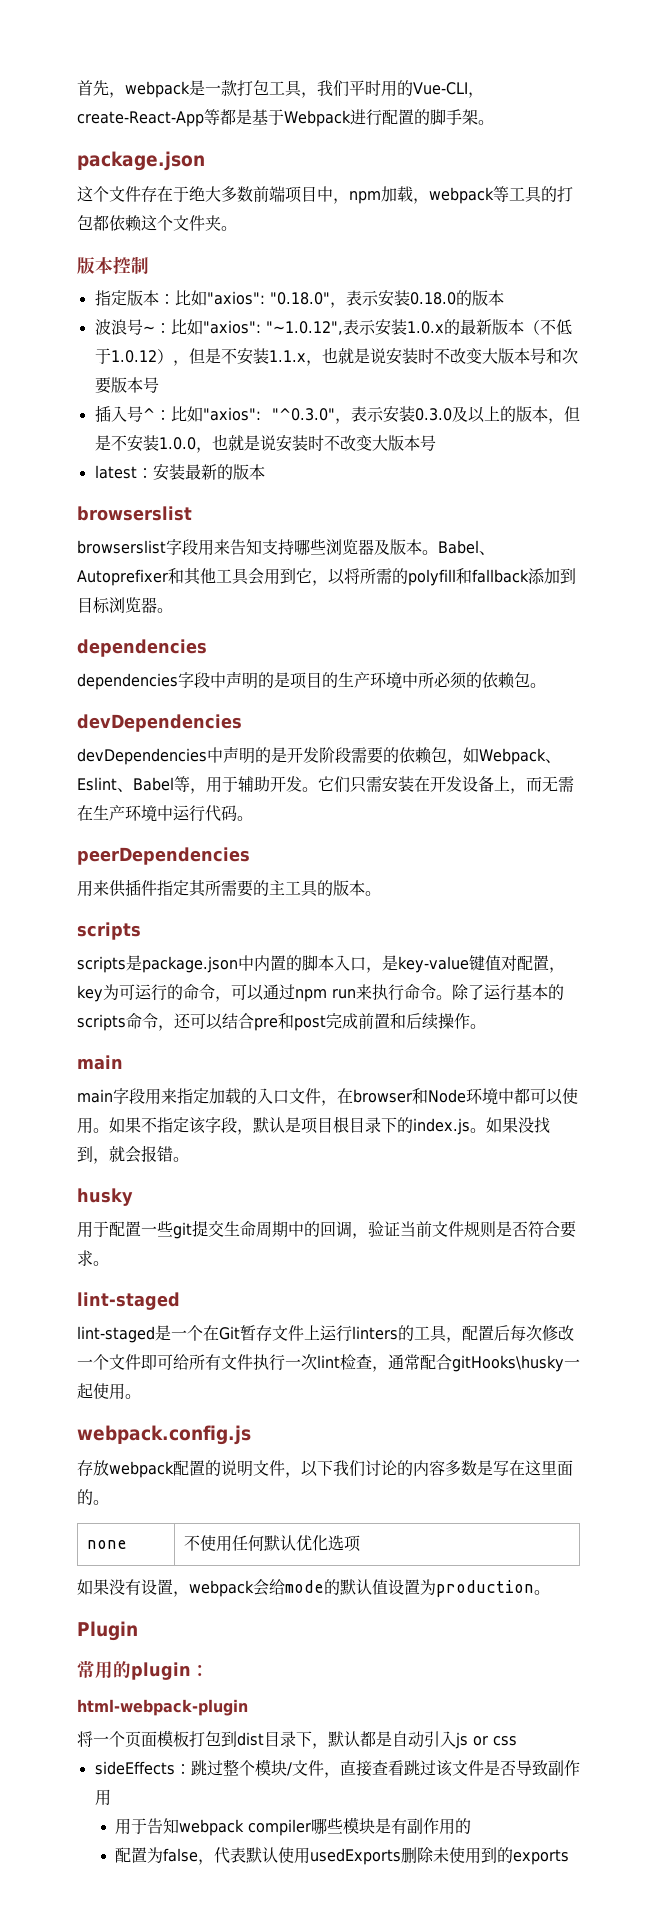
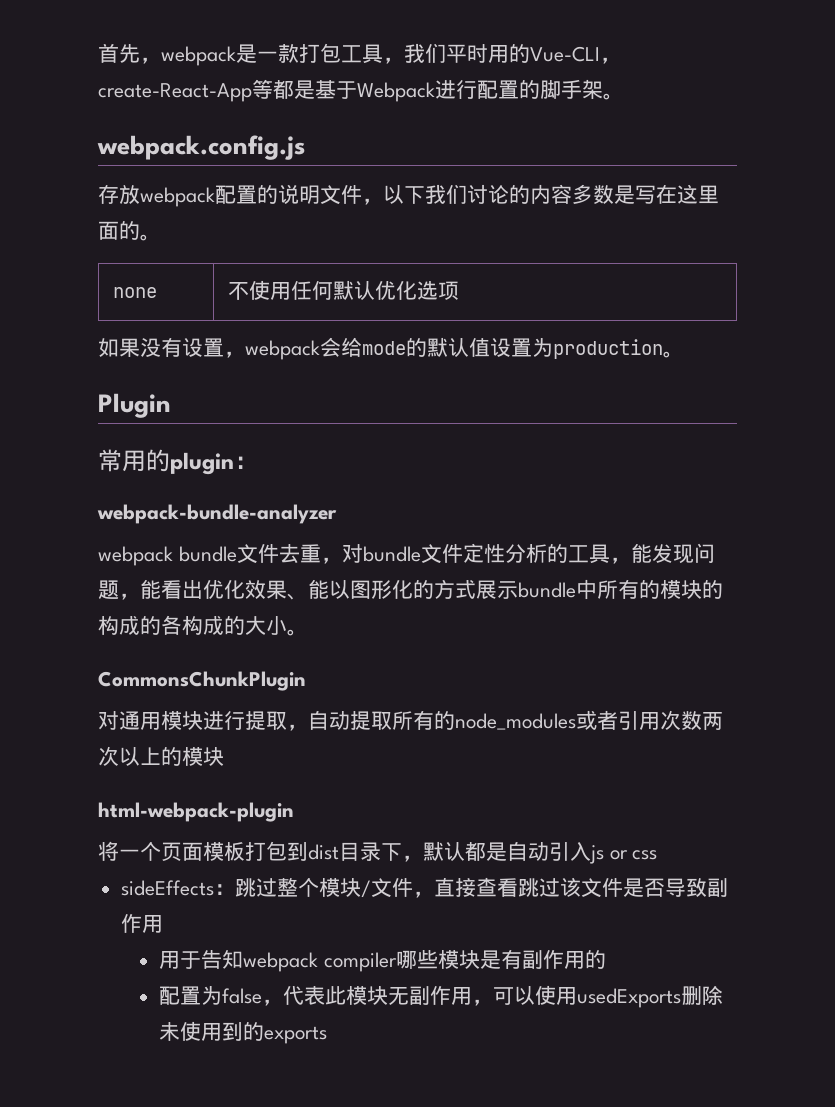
  首先，webpack是一款打包工具，我们平时用的Vue-CLI，create-React-App等都是基于Webpack进行配置的脚手架。
- package.json
- 这个文件存在于绝大多数前端项目中，npm加载，webpack等工具的打包都依赖这个文件夹。
- 版本控制
- 指定版本：比如"axios": "0.18.0"，表示安装0.18.0的版本
- 波浪号~：比如"axios": "~1.0.12",表示安装1.0.x的最新版本（不低于1.0.12），但是不安装1.1.x，也就是说安装时不改变大版本号和次要版本号
- 插入号^：比如"axios": "^0.3.0"，表示安装0.3.0及以上的版本，但是不安装1.0.0，也就是说安装时不改变大版本号
- latest：安装最新的版本
- browserslist
- browserslist字段用来告知支持哪些浏览器及版本。Babel、Autoprefixer和其他工具会用到它，以将所需的polyfill和fallback添加到目标浏览器。
- dependencies
- dependencies字段中声明的是项目的生产环境中所必须的依赖包。
- devDependencies
- devDependencies中声明的是开发阶段需要的依赖包，如Webpack、Eslint、Babel等，用于辅助开发。它们只需安装在开发设备上，而无需在生产环境中运行代码。
- peerDependencies
- 用来供插件指定其所需要的主工具的版本。
- scripts
- scripts是package.json中内置的脚本入口，是key-value键值对配置，key为可运行的命令，可以通过npm run来执行命令。除了运行基本的scripts命令，还可以结合pre和post完成前置和后续操作。
- main
- main字段用来指定加载的入口文件，在browser和Node环境中都可以使用。如果不指定该字段，默认是项目根目录下的index.js。如果没找到，就会报错。
- husky
- 用于配置一些git提交生命周期中的回调，验证当前文件规则是否符合要求。
- lint-staged
- lint-staged是一个在Git暂存文件上运行linters的工具，配置后每次修改一个文件即可给所有文件执行一次lint检查，通常配合gitHooks\husky一起使用。
+ webpack-bundle-analyzer
+ webpack bundle文件去重，对bundle文件定性分析的工具，能发现问题，能看出优化效果、能以图形化的方式展示bundle中所有的模块的构成的各构成的大小。
+ CommonsChunkPlugin
+ 对通用模块进行提取，自动提取所有的node_modules或者引用次数两次以上的模块
- 配置为false，代表默认使用usedExports删除未使用到的exports
+ 配置为false，代表此模块无副作用，可以使用usedExports删除未使用到的exports

